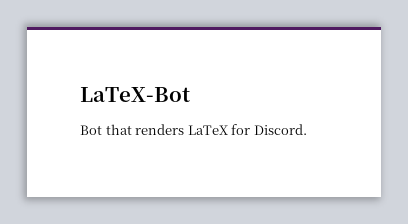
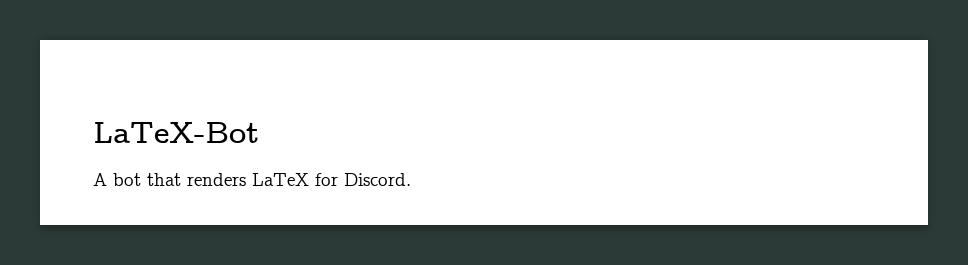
- Bot that renders LaTeX for Discord.
+ A bot that renders LaTeX for Discord.

